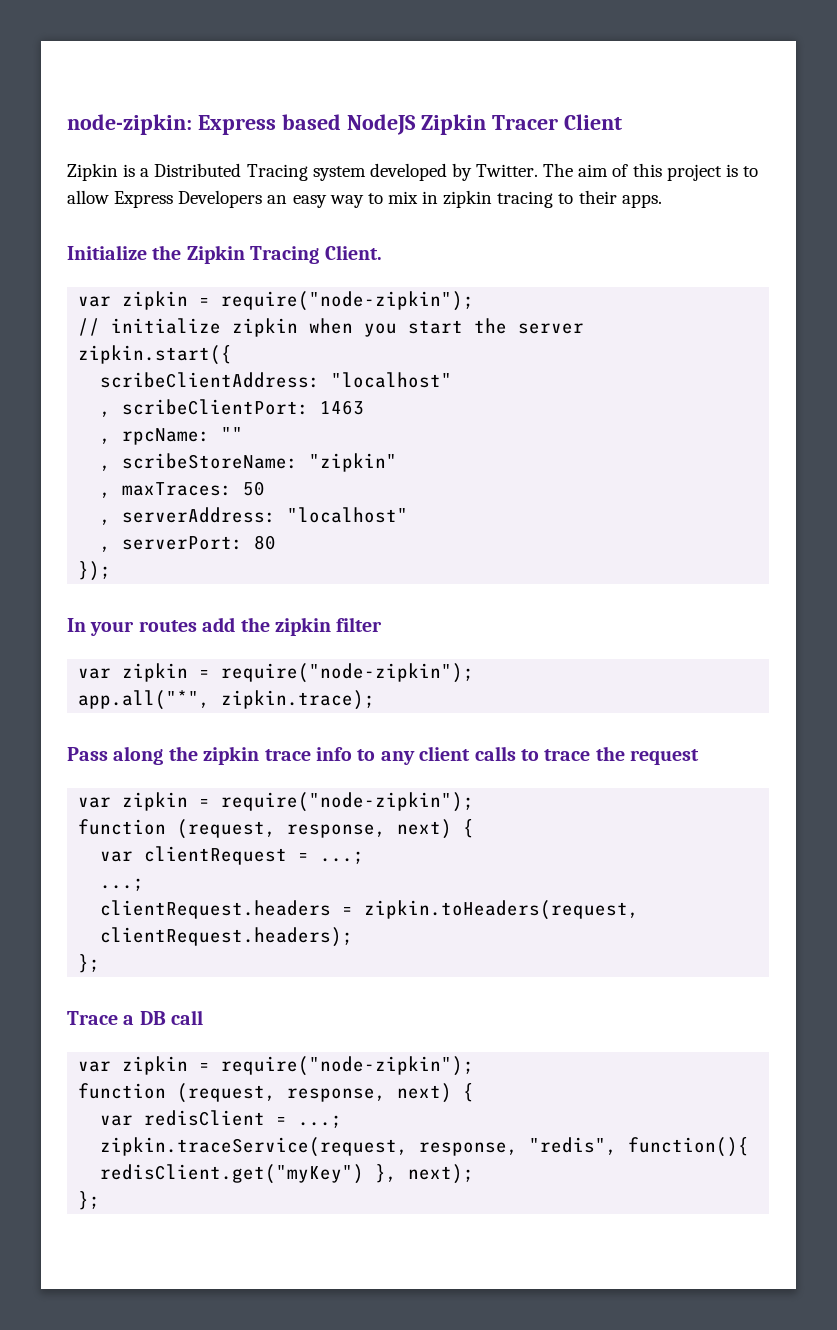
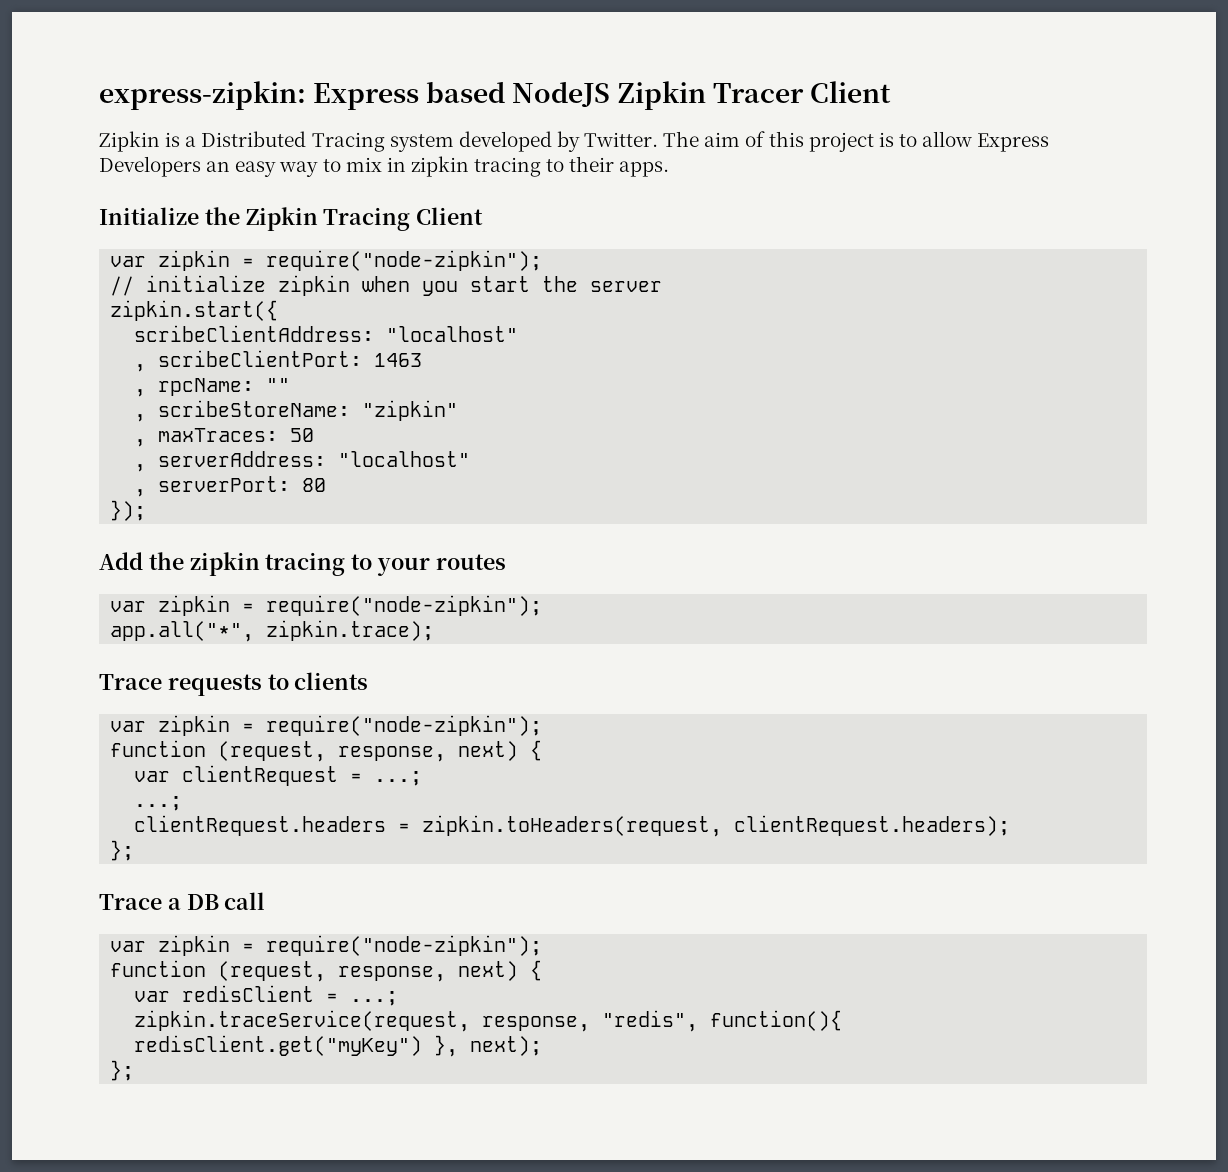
- node-zipkin: Express based NodeJS Zipkin Tracer Client
+ express-zipkin: Express based NodeJS Zipkin Tracer Client
- Initialize the Zipkin Tracing Client.
+ Initialize the Zipkin Tracing Client
- In your routes add the zipkin filter
+ Add the zipkin tracing to your routes
- Pass along the zipkin trace info to any client calls to trace the request
+ Trace requests to clients

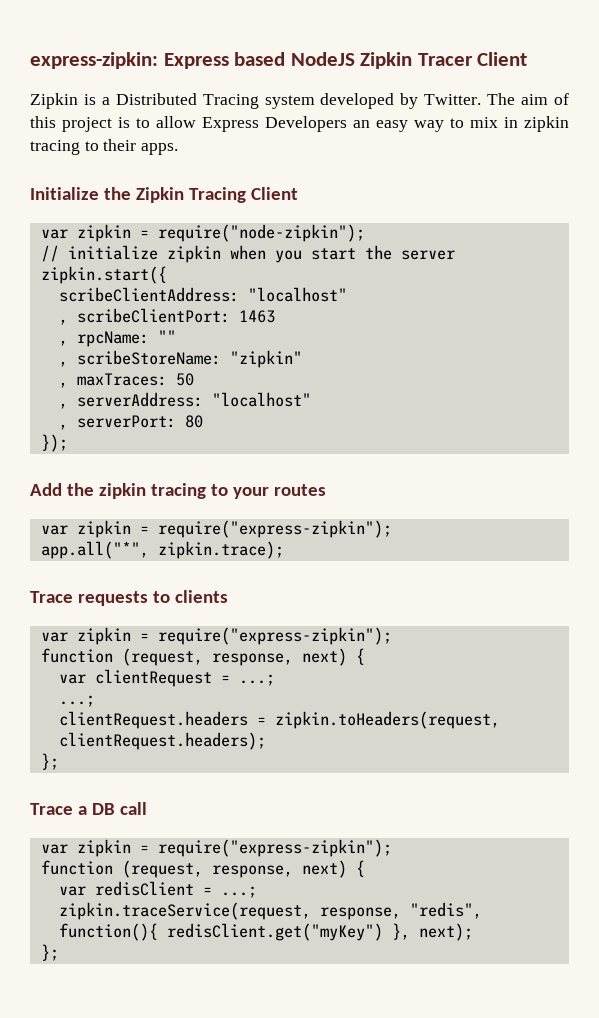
  Add the zipkin tracing to your routes
- var zipkin = require("node-zipkin");
+ var zipkin = require("express-zipkin");
  Trace requests to clients
- var zipkin = require("node-zipkin");
+ var zipkin = require("express-zipkin");
  Trace a DB call
- var zipkin = require("node-zipkin");
+ var zipkin = require("express-zipkin");

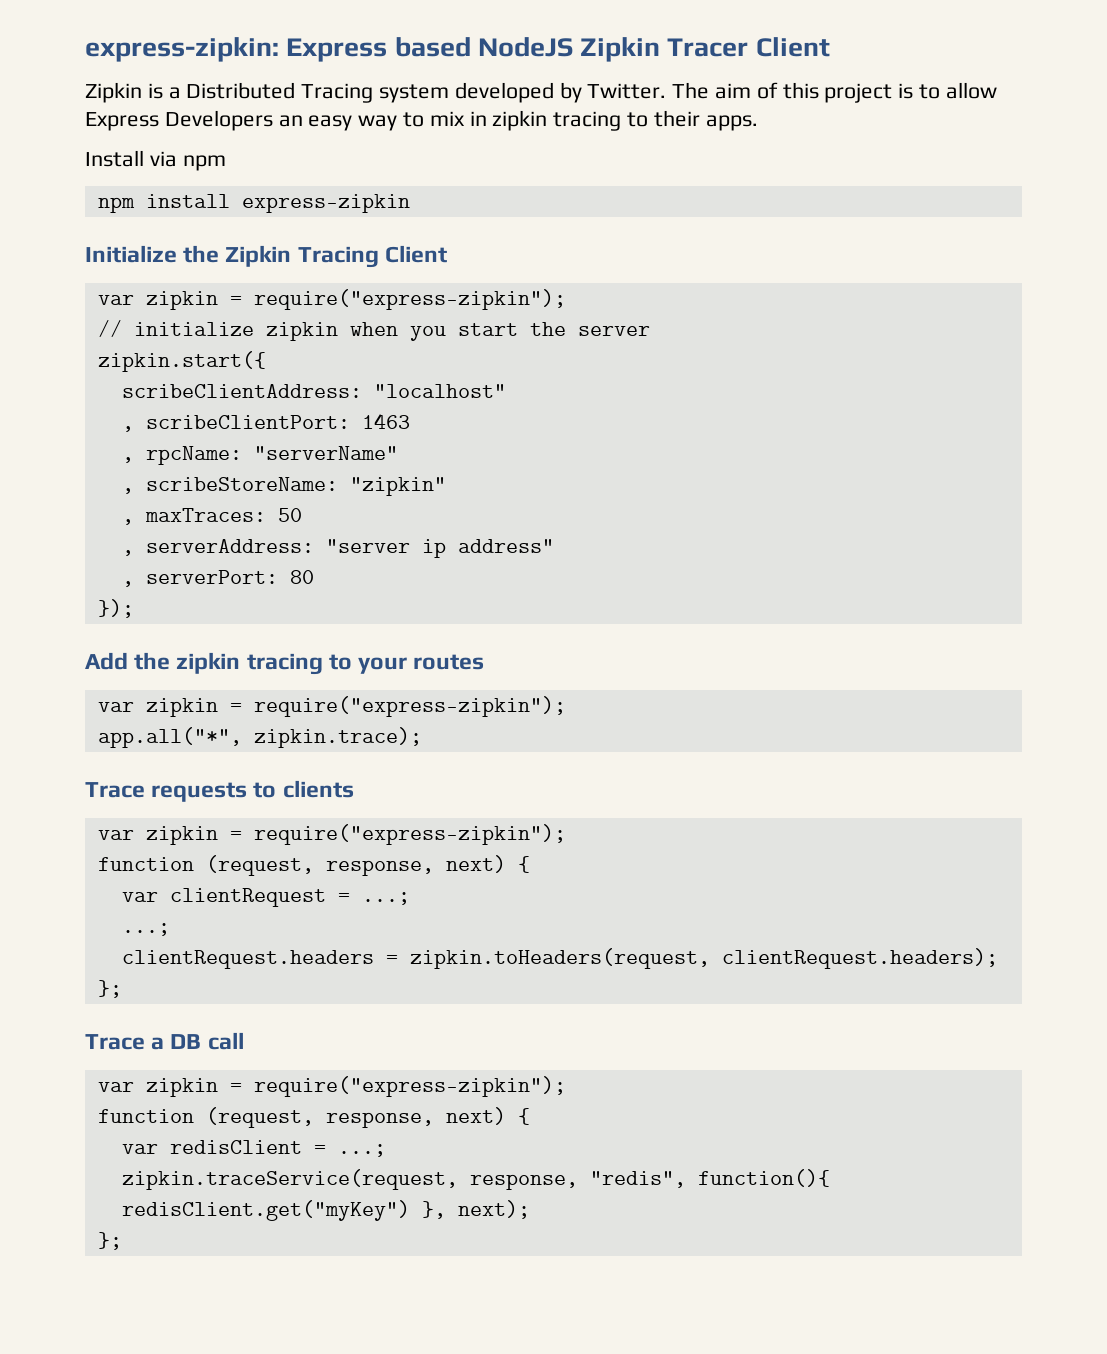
+ Install via npm
+ npm install express-zipkin
  Initialize the Zipkin Tracing Client
- var zipkin = require("node-zipkin");
+ var zipkin = require("express-zipkin");
- , rpcName: ""
+ , rpcName: "serverName"
- , serverAddress: "localhost"
+ , serverAddress: "server ip address"

